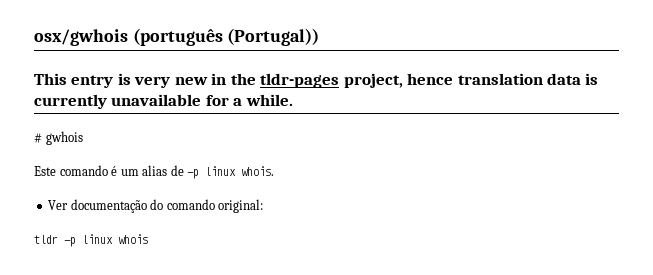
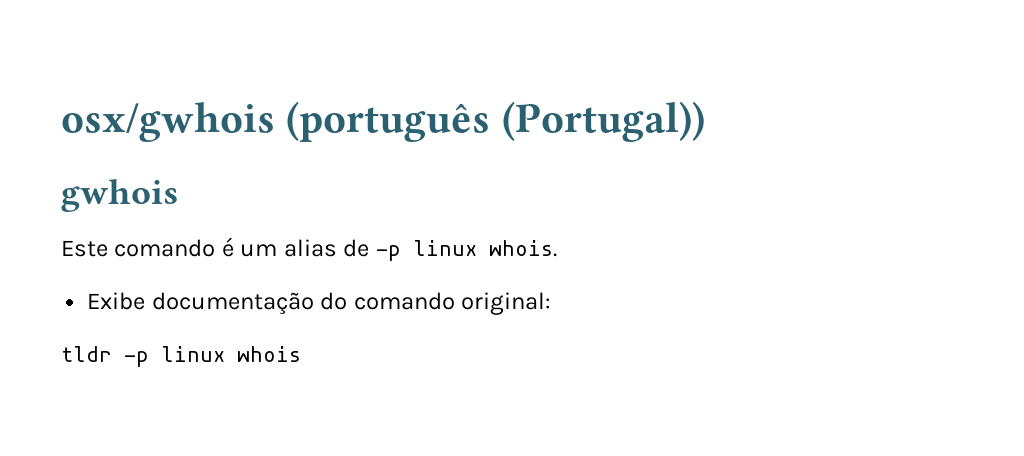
- This entry is very new in the tldr-pages project, hence translation data is currently unavailable for a while.
- # gwhois
+ gwhois
- Ver documentação do comando original:
+ Exibe documentação do comando original:

